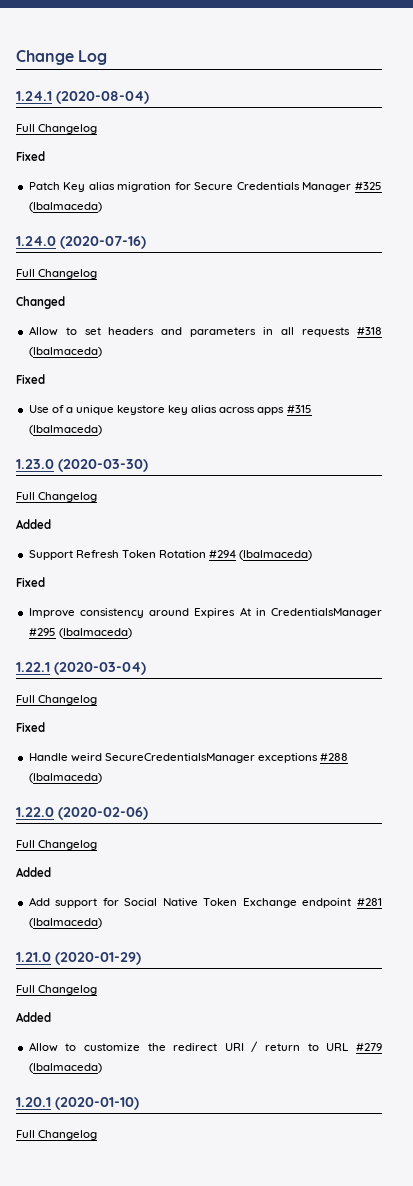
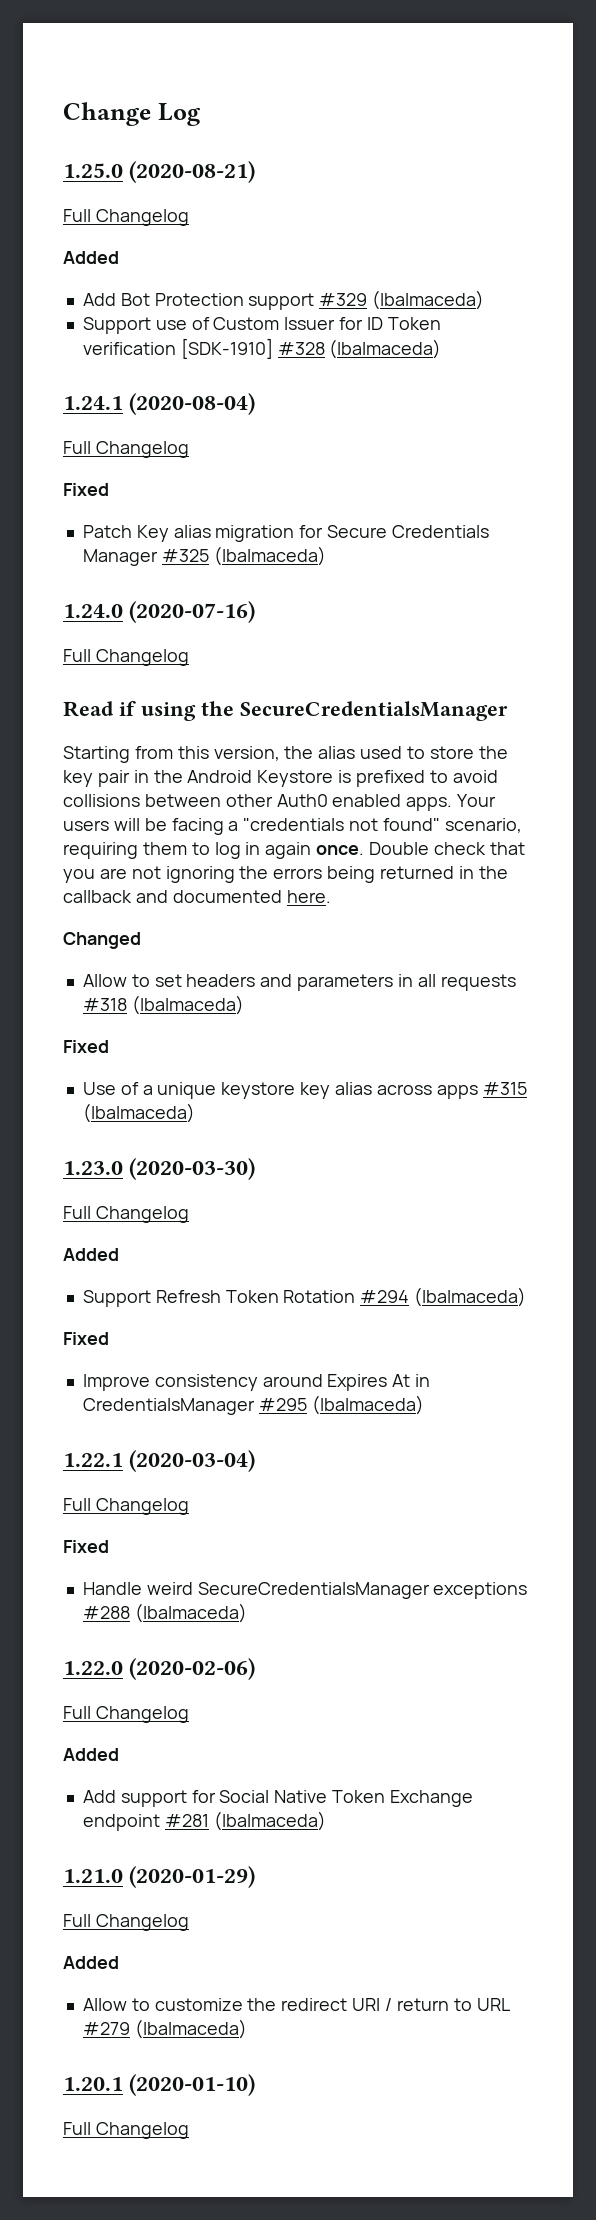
+ 1.25.0 (2020-08-21)
+ Full Changelog
+ Added
+ Add Bot Protection support #329 (lbalmaceda)
+ Support use of Custom Issuer for ID Token verification [SDK-1910] #328 (lbalmaceda)
+ Read if using the SecureCredentialsManager
+ Starting from this version, the alias used to store the key pair in the Android Keystore is prefixed to avoid collisions between other Auth0 enabled apps. Your users will be facing a "credentials not found" scenario, requiring them to log in again once. Double check that you are not ignoring the errors being returned in the callback and documented here.

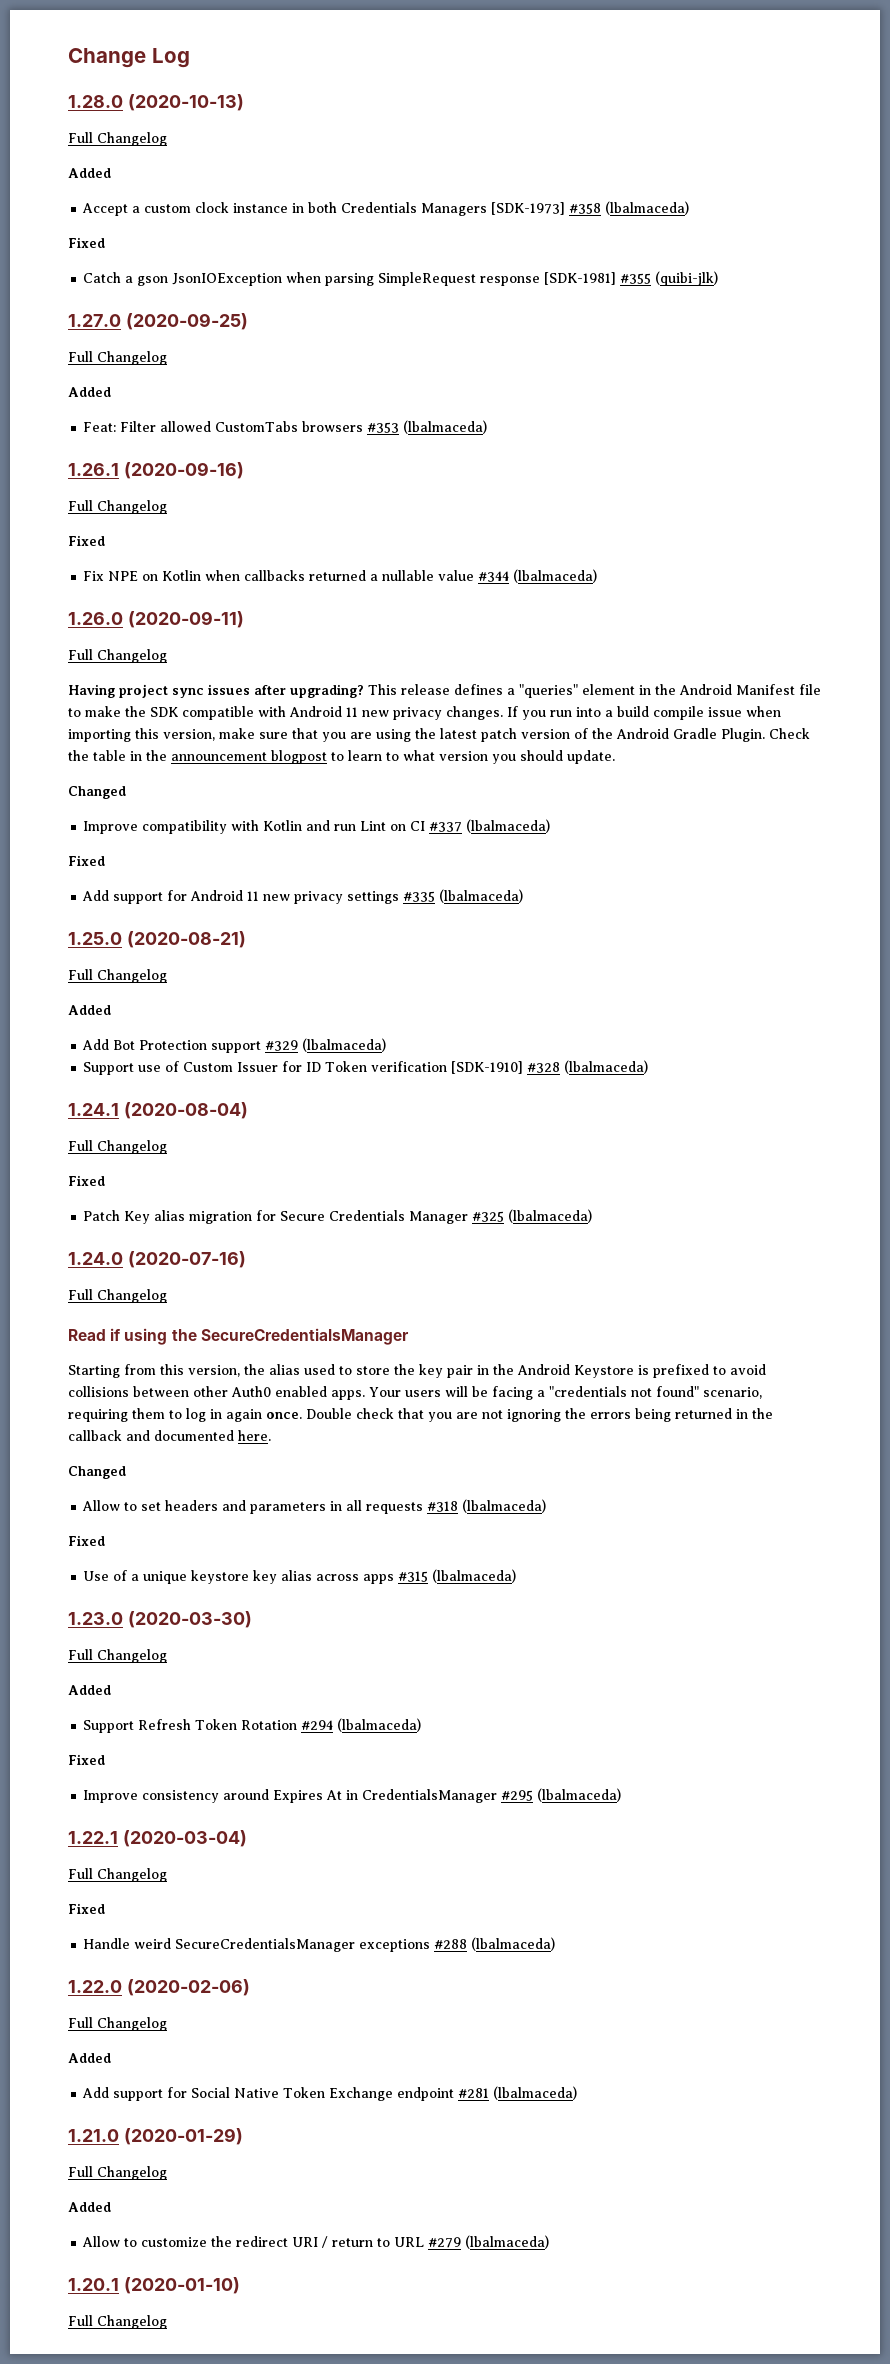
+ 1.28.0 (2020-10-13)
+ Full Changelog
+ Added
+ Accept a custom clock instance in both Credentials Managers [SDK-1973] #358 (lbalmaceda)
+ Fixed
+ Catch a gson JsonIOException when parsing SimpleRequest response [SDK-1981] #355 (quibi-jlk)
+ 1.27.0 (2020-09-25)
+ Full Changelog
+ Added
+ Feat: Filter allowed CustomTabs browsers #353 (lbalmaceda)
+ 1.26.1 (2020-09-16)
+ Full Changelog
+ Fixed
+ Fix NPE on Kotlin when callbacks returned a nullable value #344 (lbalmaceda)
+ 1.26.0 (2020-09-11)
+ Full Changelog
+ Having project sync issues after upgrading? This release defines a "queries" element in the Android Manifest file to make the SDK compatible with Android 11 new privacy changes. If you run into a build compile issue when importing this version, make sure that you are using the latest patch version of the Android Gradle Plugin. Check the table in the announcement blogpost to learn to what version you should update.
+ Changed
+ Improve compatibility with Kotlin and run Lint on CI #337 (lbalmaceda)
+ Fixed
+ Add support for Android 11 new privacy settings #335 (lbalmaceda)

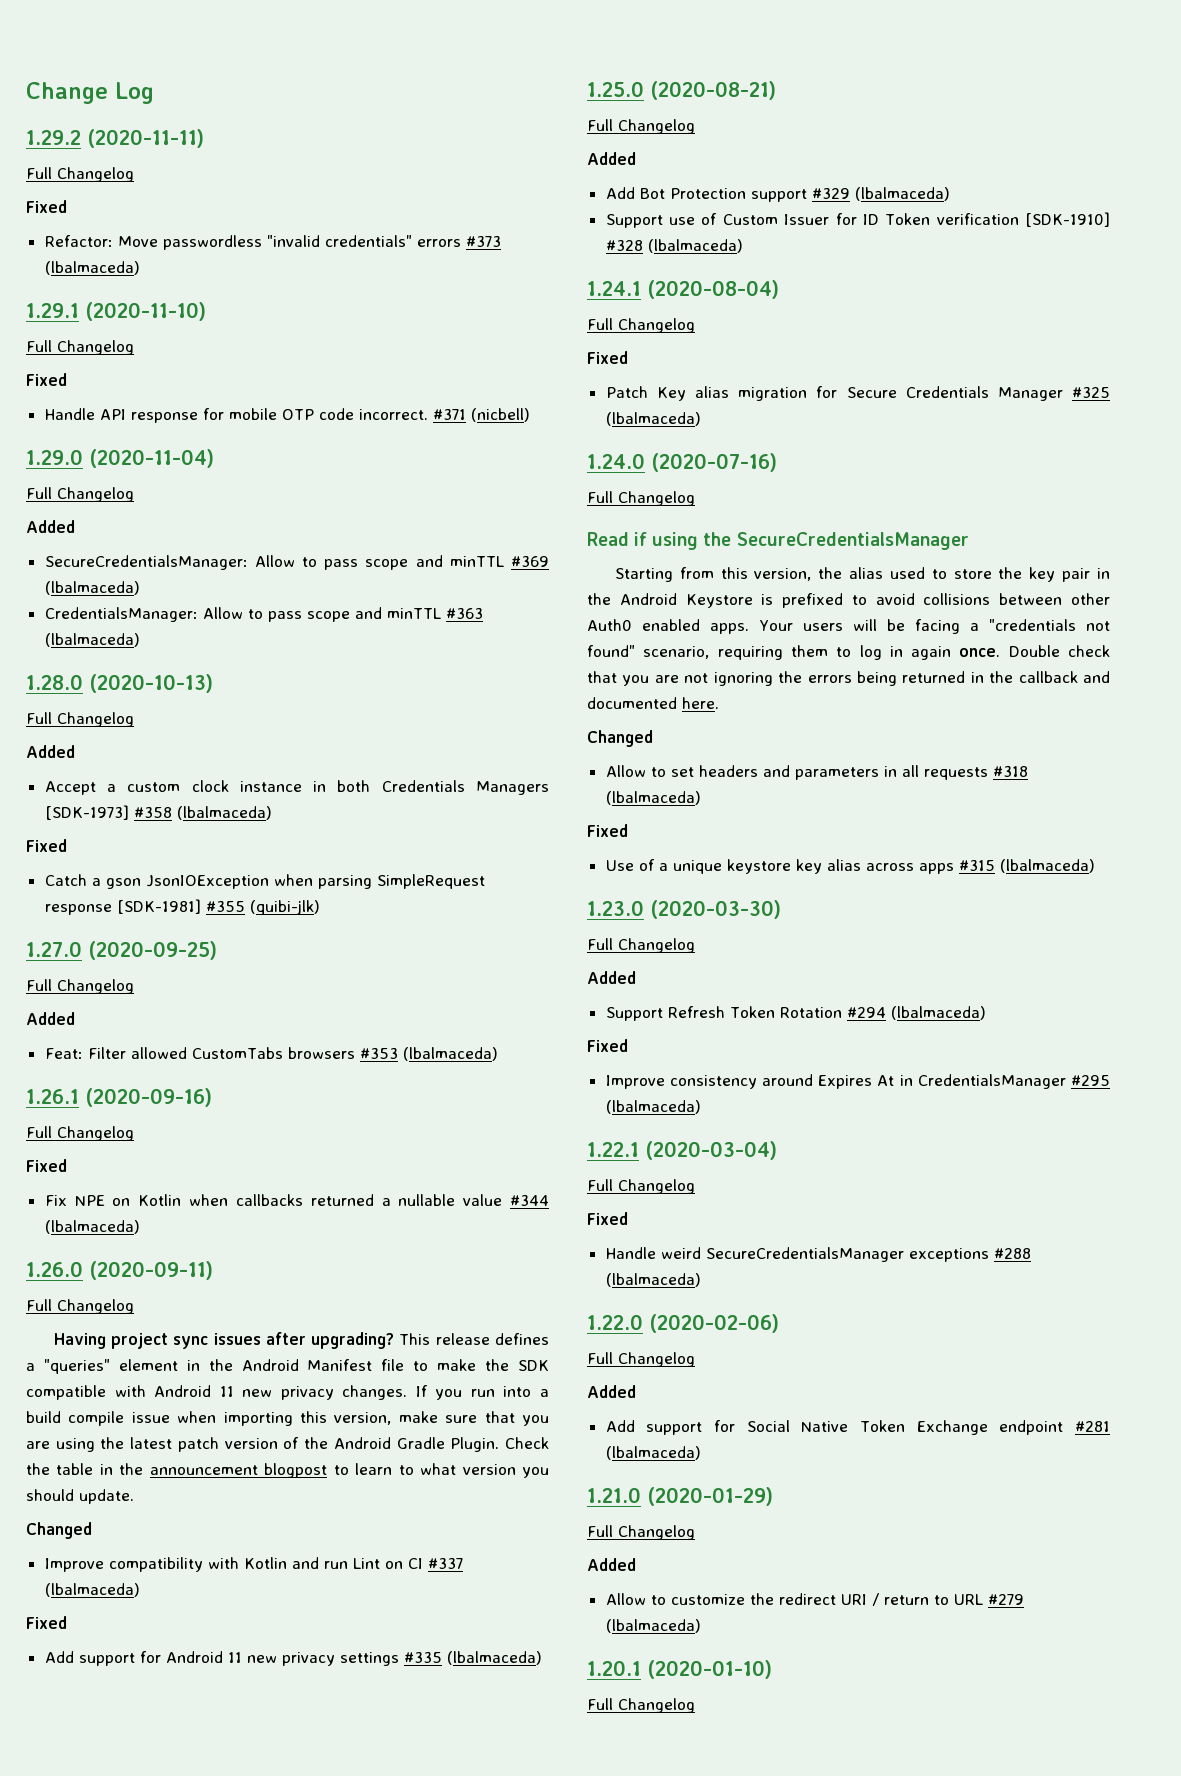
+ 1.29.2 (2020-11-11)
+ Full Changelog
+ Fixed
+ Refactor: Move passwordless "invalid credentials" errors #373 (lbalmaceda)
+ 1.29.1 (2020-11-10)
+ Full Changelog
+ Fixed
+ Handle API response for mobile OTP code incorrect. #371 (nicbell)
+ 1.29.0 (2020-11-04)
+ Full Changelog
+ Added
+ SecureCredentialsManager: Allow to pass scope and minTTL #369 (lbalmaceda)
+ CredentialsManager: Allow to pass scope and minTTL #363 (lbalmaceda)

